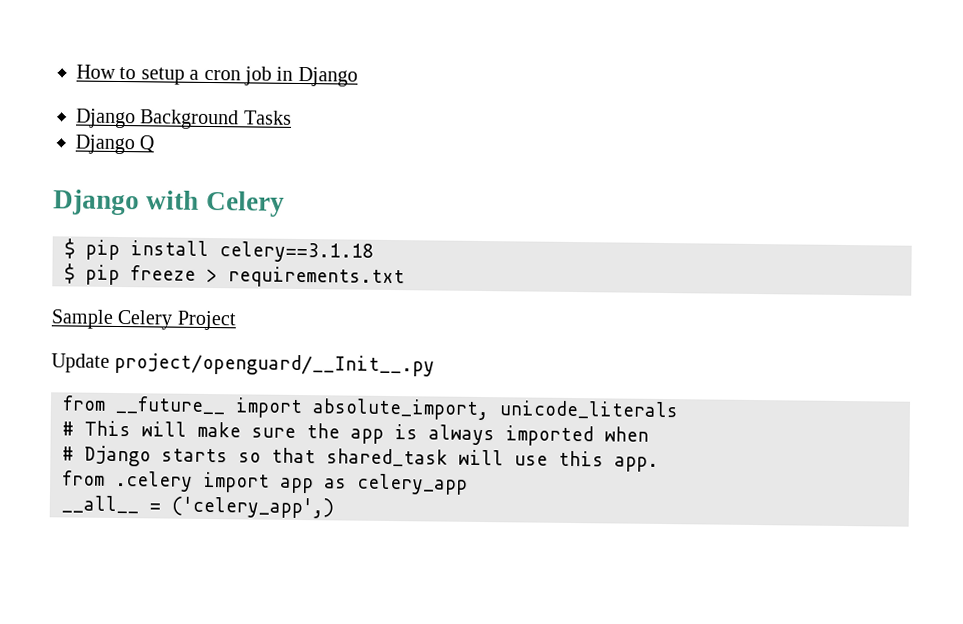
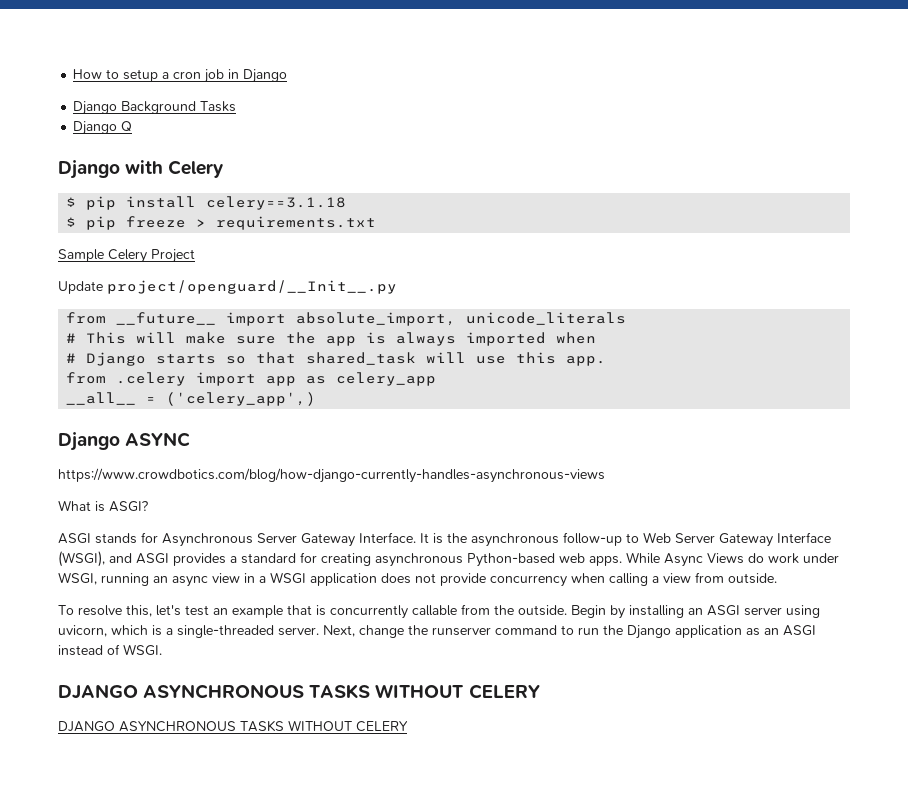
+ Django ASYNC
+ https://www.crowdbotics.com/blog/how-django-currently-handles-asynchronous-views
+ What is ASGI?
+ ASGI stands for Asynchronous Server Gateway Interface. It is the asynchronous follow-up to Web Server Gateway Interface (WSGI), and ASGI provides a standard for creating asynchronous Python-based web apps. While Async Views do work under WSGI, running an async view in a WSGI application does not provide concurrency when calling a view from outside.
+ To resolve this, let's test an example that is concurrently callable from the outside. Begin by installing an ASGI server using uvicorn, which is a single-threaded server. Next, change the runserver command to run the Django application as an ASGI instead of WSGI.
+ DJANGO ASYNCHRONOUS TASKS WITHOUT CELERY
+ DJANGO ASYNCHRONOUS TASKS WITHOUT CELERY

